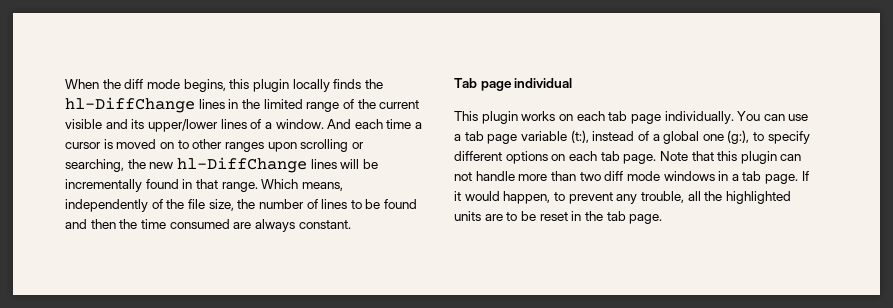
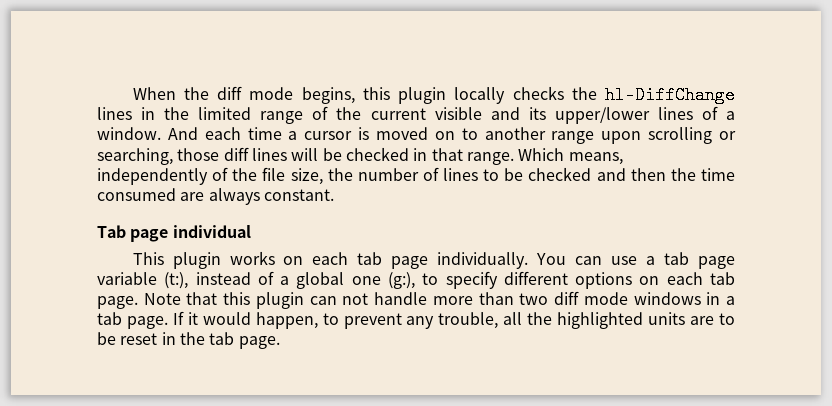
- When the diff mode begins, this plugin locally finds the hl-DiffChange lines in the limited range of the current visible and its upper/lower lines of a window.
+ When the diff mode begins, this plugin locally checks the hl-DiffChange lines in the limited range of the current visible and its upper/lower lines of a window.
- And each time a cursor is moved on to other ranges upon scrolling or searching, the new hl-DiffChange lines will be incrementally found in that range.
+ And each time a cursor is moved on to another range upon scrolling or searching, those diff lines will be checked in that range.
- Which means, independently of the file size, the number of lines to be found and then the time consumed are always constant.
+ Which means, independently of the file size, the number of lines to be checked and then the time consumed are always constant.

